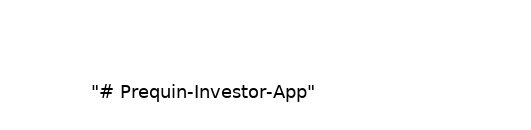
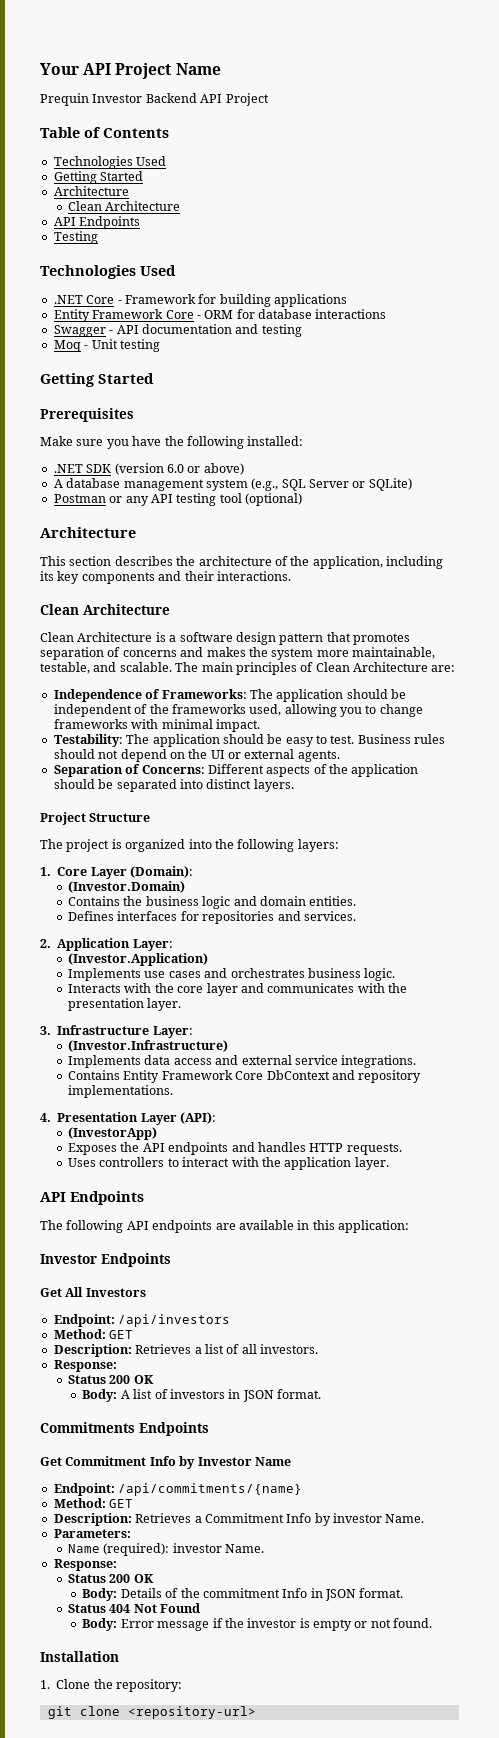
- "# Prequin-Investor-App"
+ Your API Project Name
+ Prequin Investor Backend API Project
+ Table of Contents
+ Technologies Used
+ Getting Started
+ Architecture
+ Clean Architecture
+ API Endpoints
+ Testing
+ Technologies Used
+ .NET Core - Framework for building applications
+ Entity Framework Core - ORM for database interactions
+ Swagger - API documentation and testing
+ Moq - Unit testing
+ Getting Started
+ Prerequisites
+ Make sure you have the following installed:
+ .NET SDK (version 6.0 or above)
+ A database management system (e.g., SQL Server or SQLite)
+ Postman or any API testing tool (optional)
+ Architecture
+ This section describes the architecture of the application, including its key components and their interactions.
+ Clean Architecture
+ Clean Architecture is a software design pattern that promotes separation of concerns and makes the system more maintainable, testable, and scalable. The main principles of Clean Architecture are:
+ Independence of Frameworks: The application should be independent of the frameworks used, allowing you to change frameworks with minimal impact.
+ Testability: The application should be easy to test. Business rules should not depend on the UI or external agents.
+ Separation of Concerns: Different aspects of the application should be separated into distinct layers.
+ Project Structure
+ The project is organized into the following layers:
+ 1. Core Layer (Domain):
+ (Investor.Domain)
+ Contains the business logic and domain entities.
+ Defines interfaces for repositories and services.
+ 2. Application Layer:
+ (Investor.Application)
+ Implements use cases and orchestrates business logic.
+ Interacts with the core layer and communicates with the presentation layer.
+ 3. Infrastructure Layer:
+ (Investor.Infrastructure)
+ Implements data access and external service integrations.
+ Contains Entity Framework Core DbContext and repository implementations.
+ 4. Presentation Layer (API):
+ (InvestorApp)
+ Exposes the API endpoints and handles HTTP requests.
+ Uses controllers to interact with the application layer.
+ API Endpoints
+ The following API endpoints are available in this application:
+ Investor Endpoints
+ Get All Investors
+ Endpoint: /api/investors
+ Method: GET
+ Description: Retrieves a list of all investors.
+ Response:
+ Status 200 OK
+ Body: A list of investors in JSON format.
+ Commitments Endpoints
+ Get Commitment Info by Investor Name
+ Endpoint: /api/commitments/{name}
+ Method: GET
+ Description: Retrieves a Commitment Info by investor Name.
+ Parameters:
+ Name (required): investor Name.
+ Response:
+ Status 200 OK
+ Body: Details of the commitment Info in JSON format.
+ Status 404 Not Found
+ Body: Error message if the investor is empty or not found.
+ Installation
+ 1. Clone the repository:
+ git clone <repository-url>

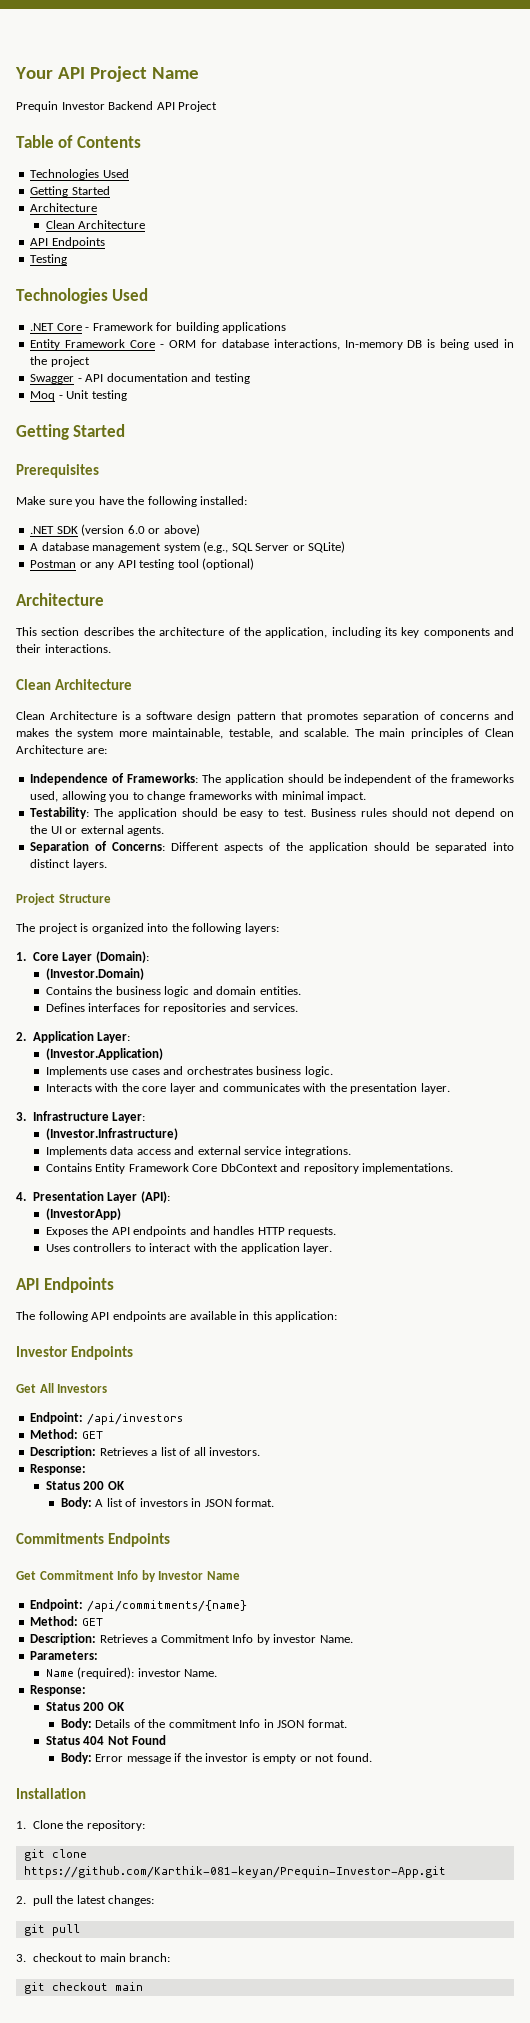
- Entity Framework Core - ORM for database interactions
+ Entity Framework Core - ORM for database interactions, In-memory DB is being used in the project
- git clone <repository-url>
+ git clone https://github.com/Karthik-081-keyan/Prequin-Investor-App.git
+ 2. pull the latest changes:
+ git pull
+ 3. checkout to main branch:
+ git checkout main

